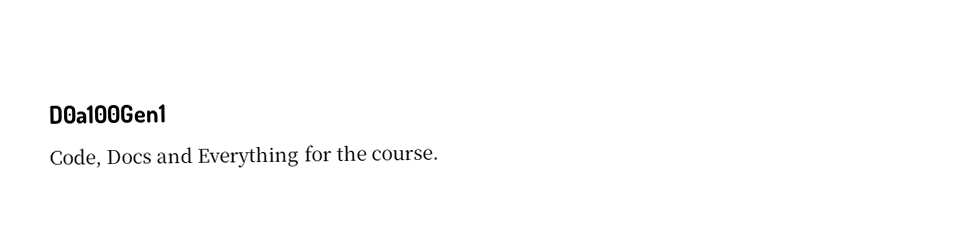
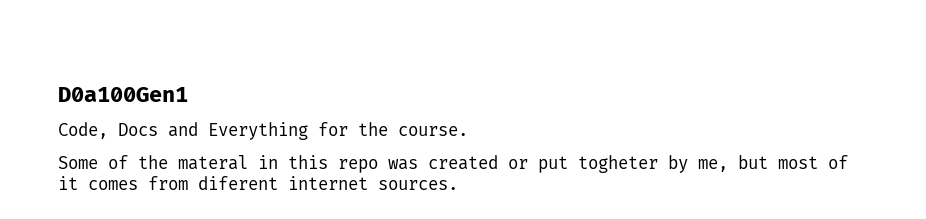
+ Some of the materal in this repo was created or put togheter by me, but most of it comes from diferent internet sources.

